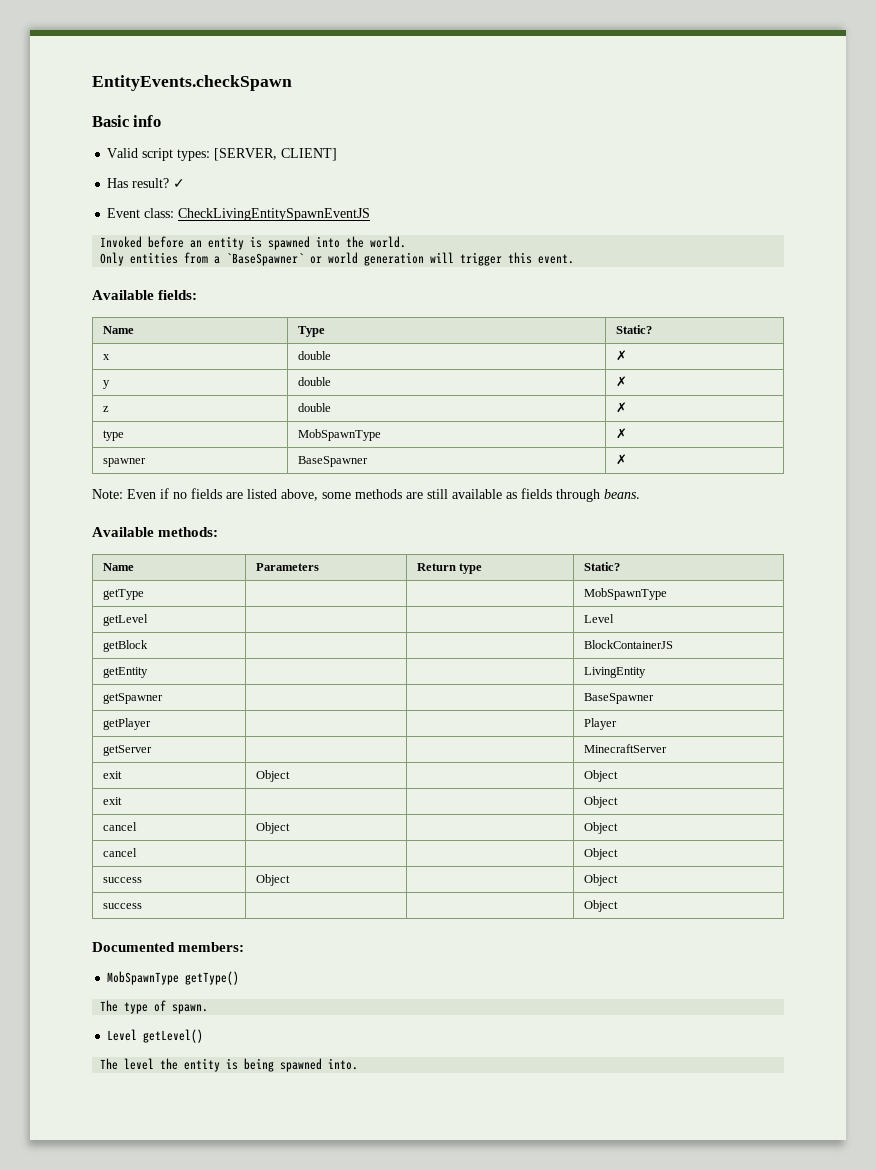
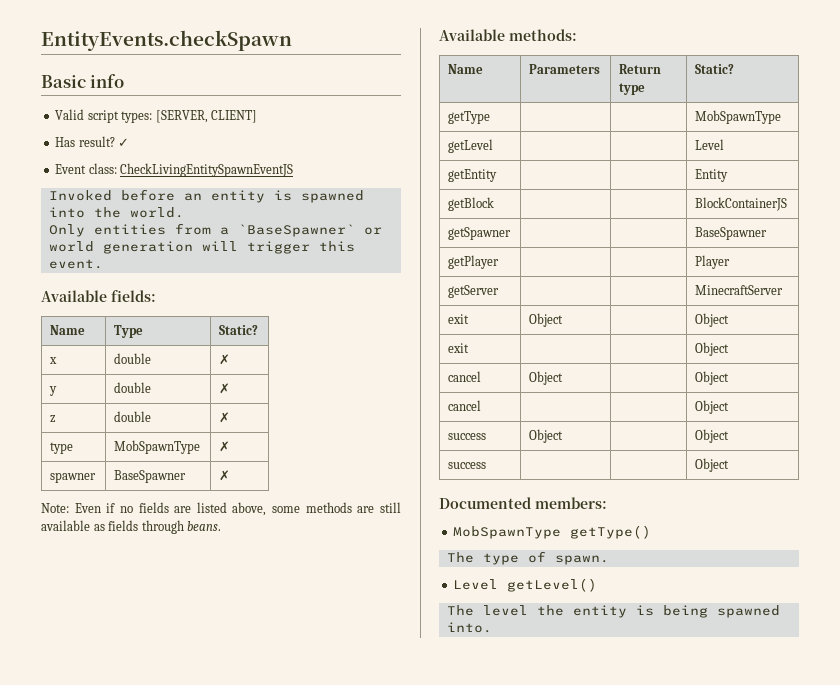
+ getEntity | | | Entity
- getEntity | | | LivingEntity

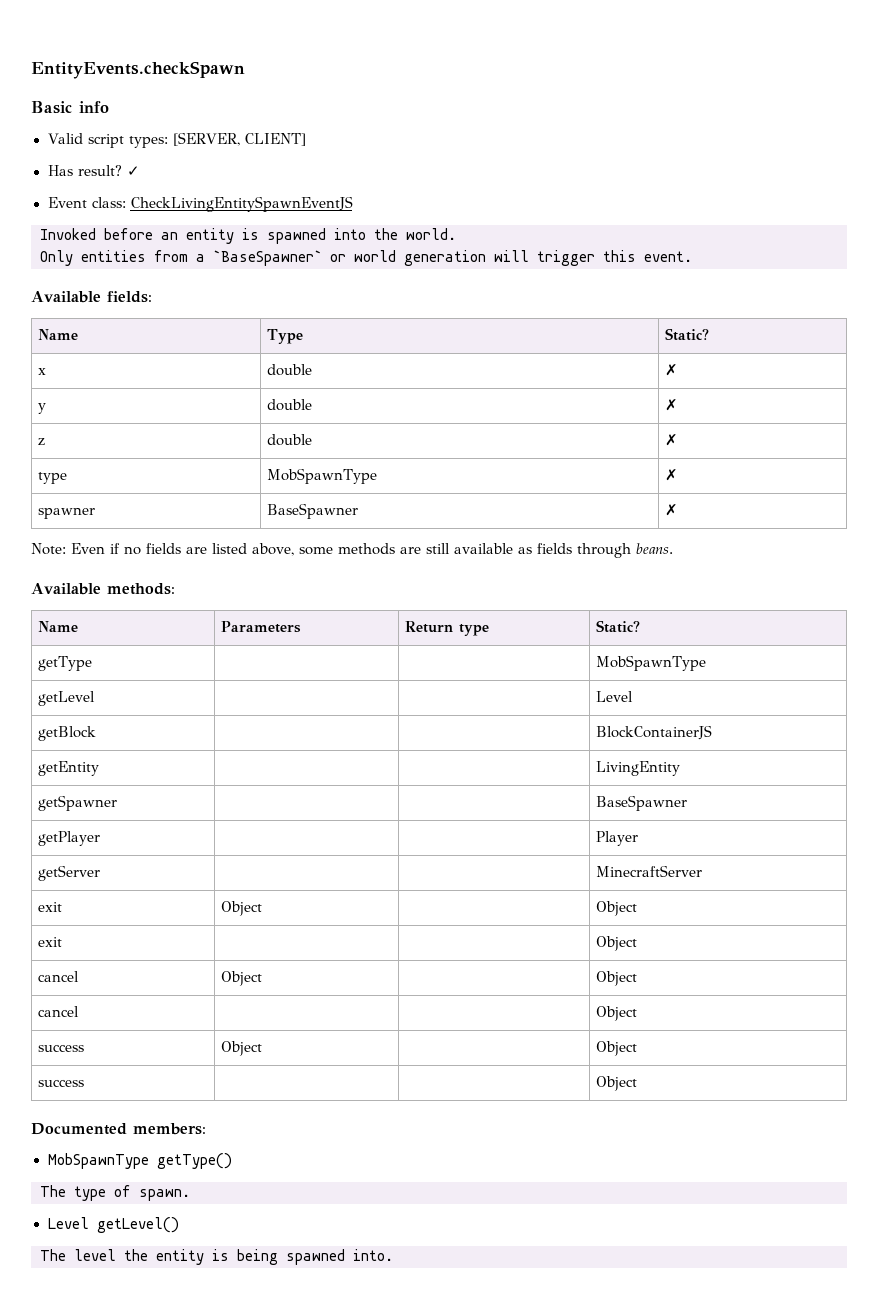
- getEntity | | | Entity
+ getEntity | | | LivingEntity

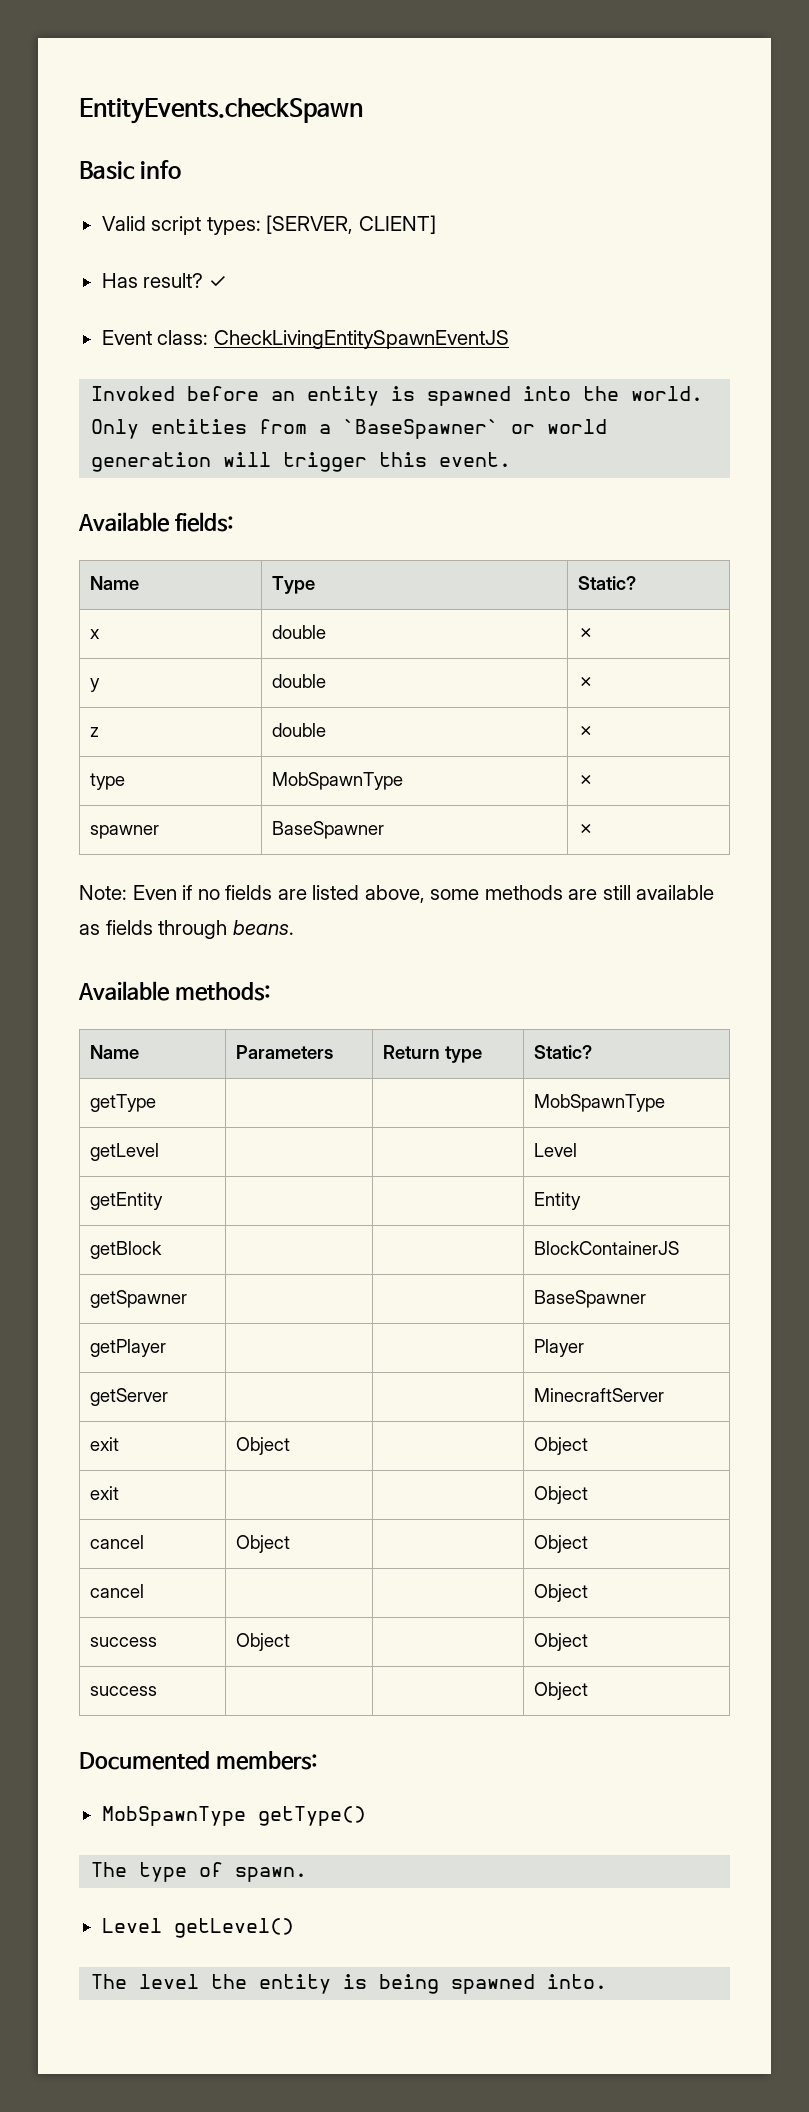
+ getEntity | | | Entity
- getEntity | | | LivingEntity

